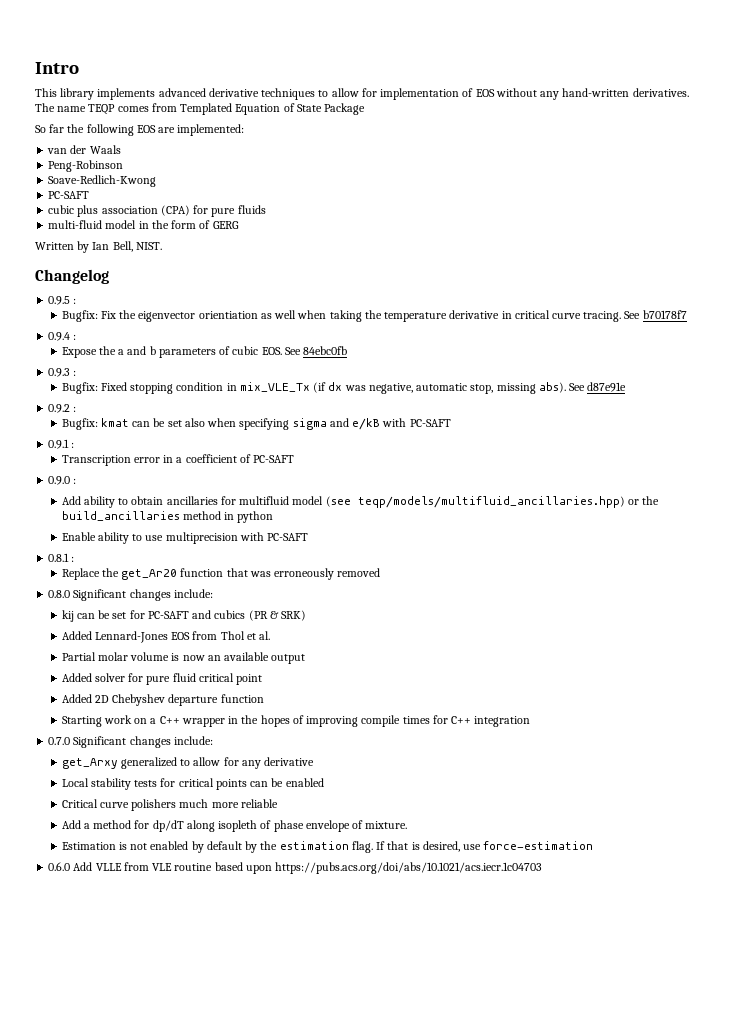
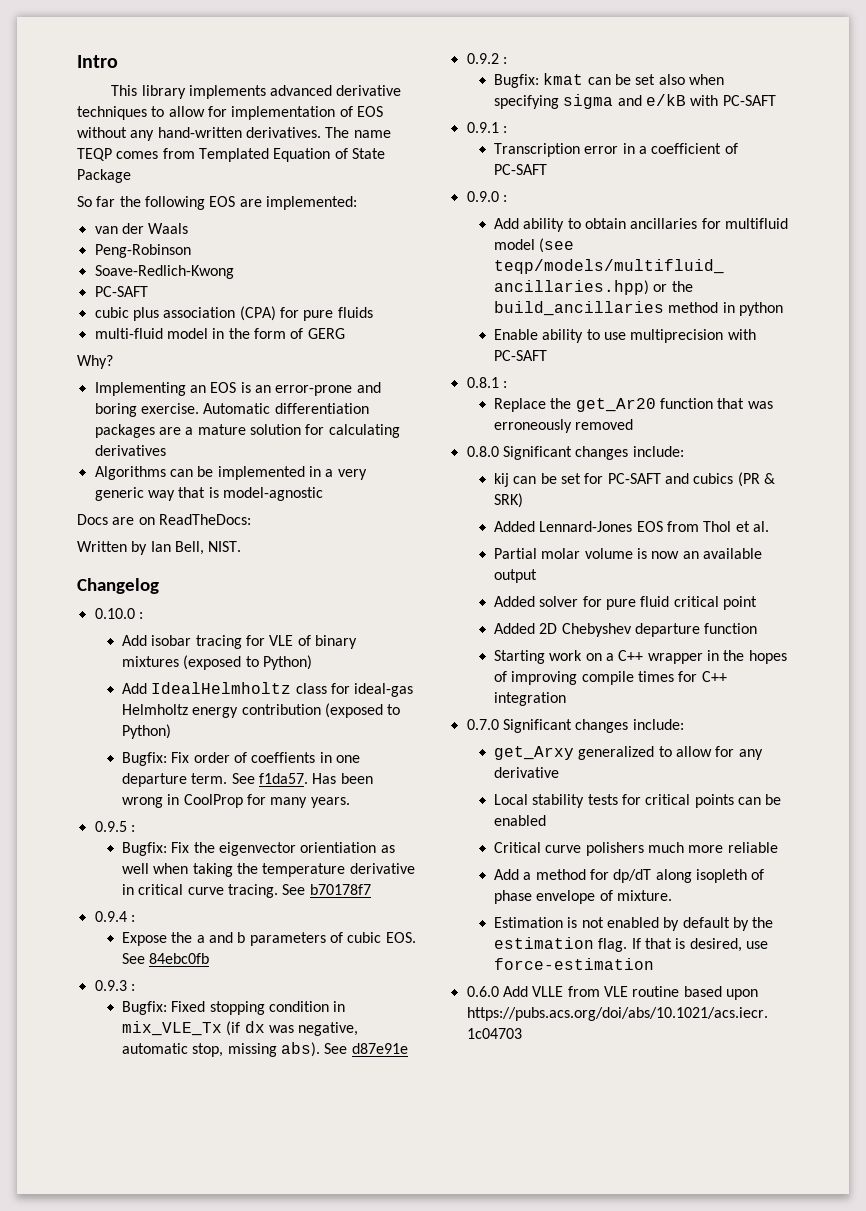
+ Why?
+ Implementing an EOS is an error-prone and boring exercise. Automatic differentiation packages are a mature solution for calculating derivatives
+ Algorithms can be implemented in a very generic way that is model-agnostic
+ Docs are on ReadTheDocs:
+ 0.10.0 :
+ Add isobar tracing for VLE of binary mixtures (exposed to Python)
+ Add IdealHelmholtz class for ideal-gas Helmholtz energy contribution (exposed to Python)
+ Bugfix: Fix order of coeffients in one departure term. See f1da57. Has been wrong in CoolProp for many years.

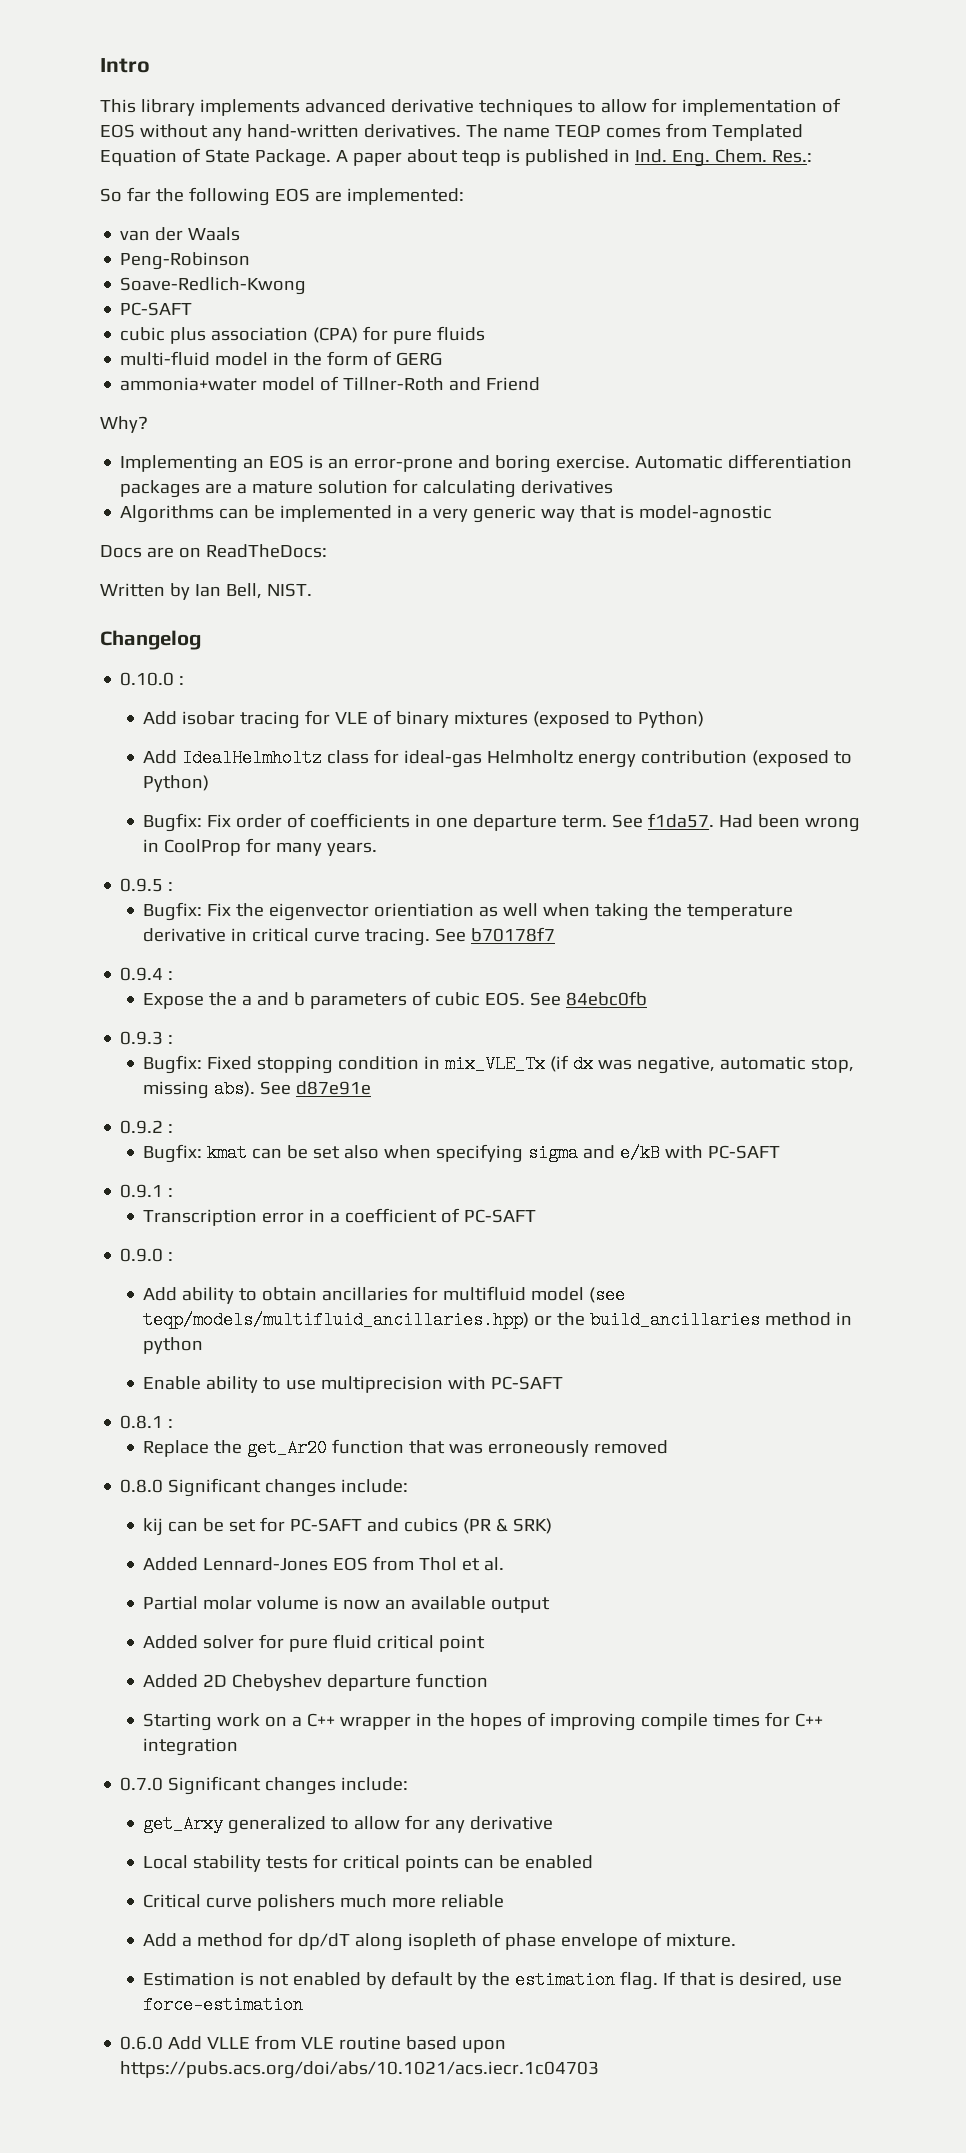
- The name TEQP comes from Templated Equation of State Package
+ The name TEQP comes from Templated Equation of State Package. A paper about teqp is published in Ind. Eng. Chem. Res.:
+ ammonia+water model of Tillner-Roth and Friend
- Bugfix: Fix order of coeffients in one departure term.
+ Bugfix: Fix order of coefficients in one departure term.
- Has been wrong in CoolProp for many years.
+ Had been wrong in CoolProp for many years.

